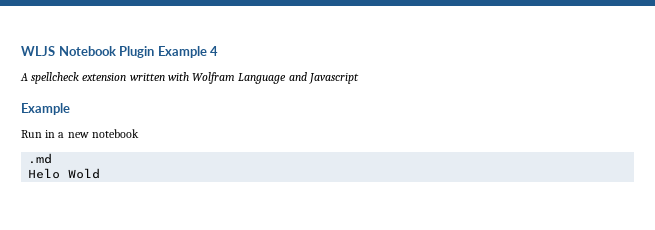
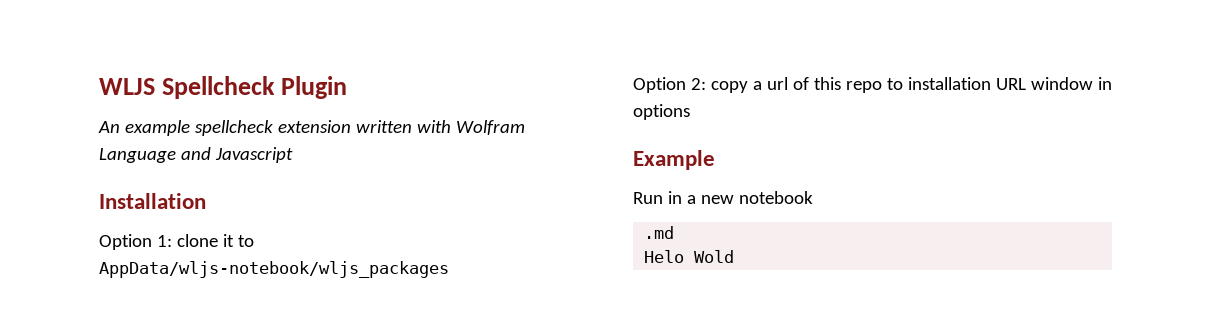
- WLJS Notebook Plugin Example 4
- A spellcheck extension written with Wolfram Language and Javascript
+ WLJS Spellcheck Plugin
+ An example spellcheck extension written with Wolfram Language and Javascript
+ Installation
+ Option 1: clone it to AppData/wljs-notebook/wljs_packages
+ Option 2: copy a url of this repo to installation URL window in options

